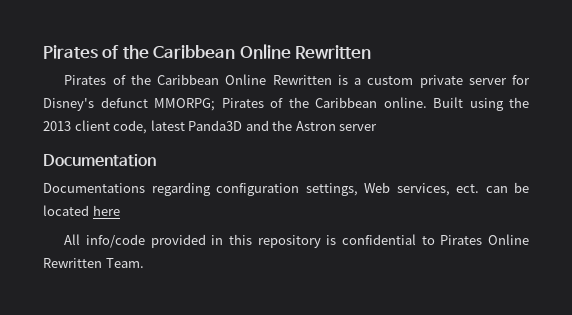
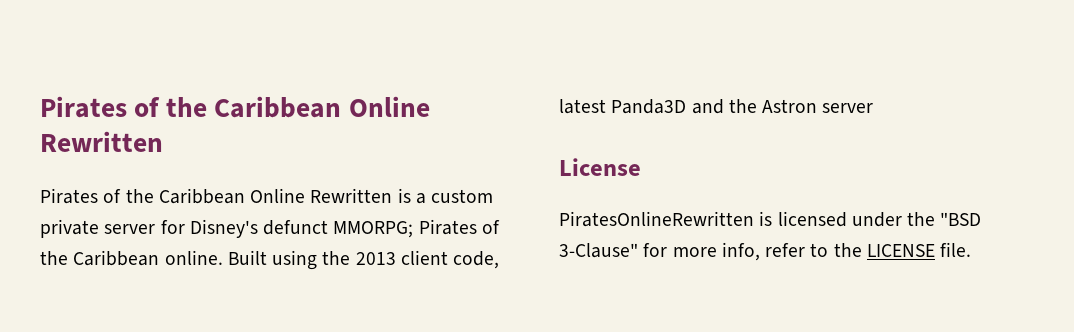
- Documentation
- Documentations regarding configuration settings, Web services, ect. can be located here
- All info/code provided in this repository is confidential to Pirates Online Rewritten Team.
+ License
+ PiratesOnlineRewritten is licensed under the "BSD 3-Clause" for more info, refer to the LICENSE file.

